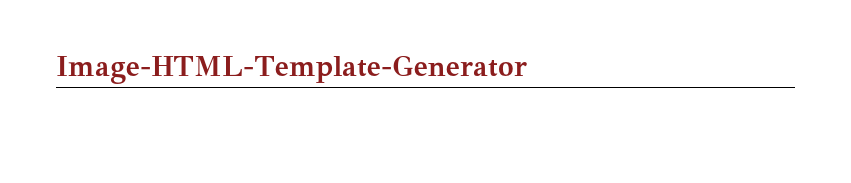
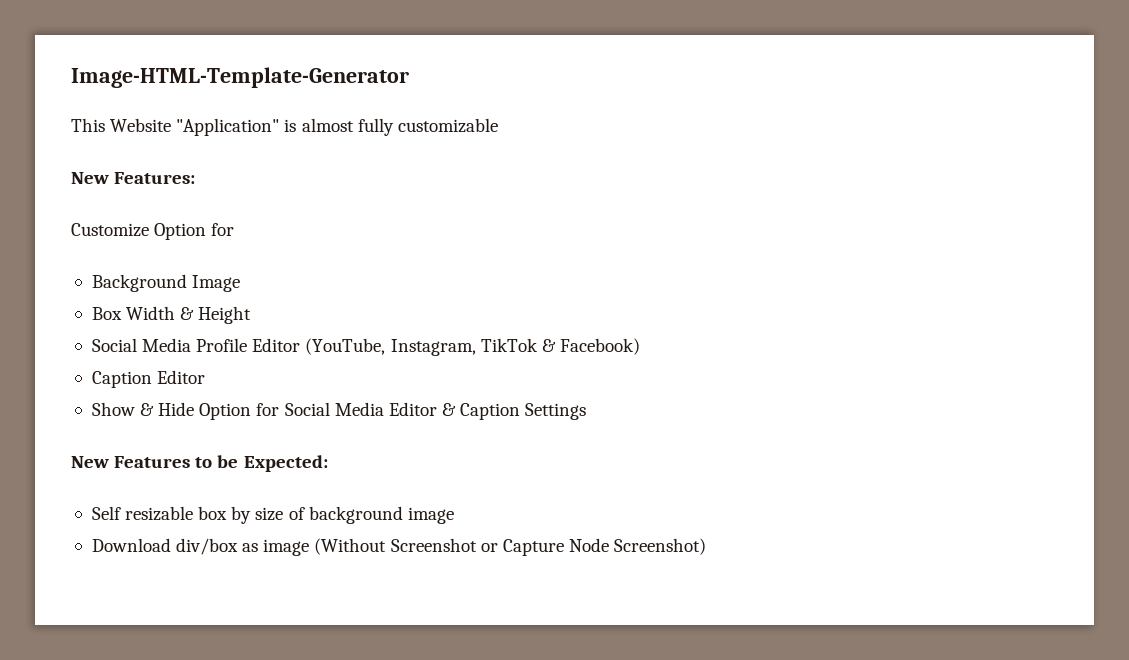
+ This Website "Application" is almost fully customizable
+ New Features:
+ Customize Option for
+ Background Image
+ Box Width & Height
+ Social Media Profile Editor (YouTube, Instagram, TikTok & Facebook)
+ Caption Editor
+ Show & Hide Option for Social Media Editor & Caption Settings
+ New Features to be Expected:
+ Self resizable box by size of background image
+ Download div/box as image (Without Screenshot or Capture Node Screenshot)

